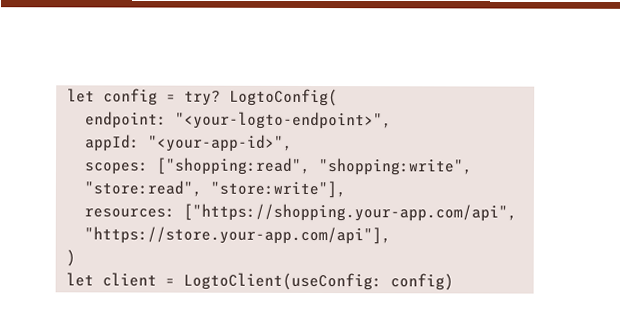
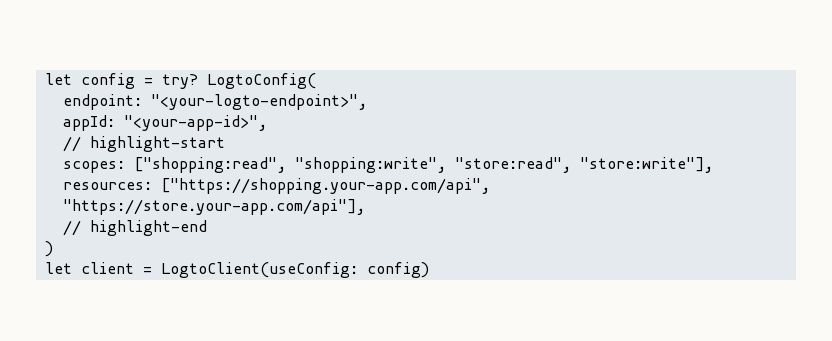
+ // highlight-start
+ // highlight-end

